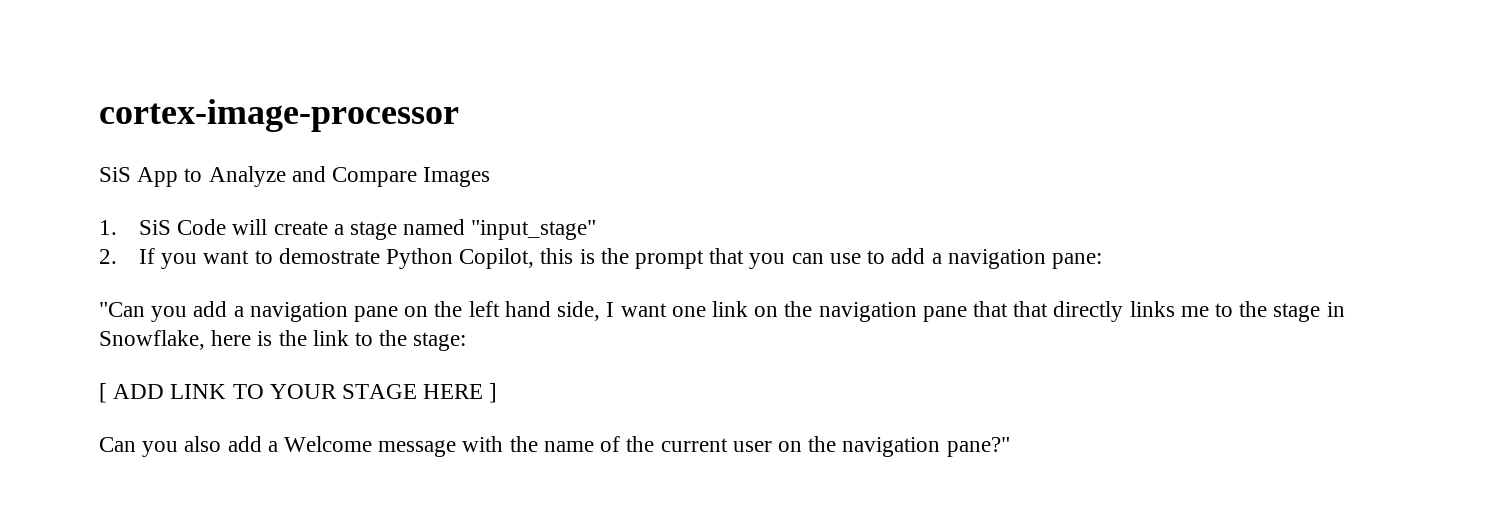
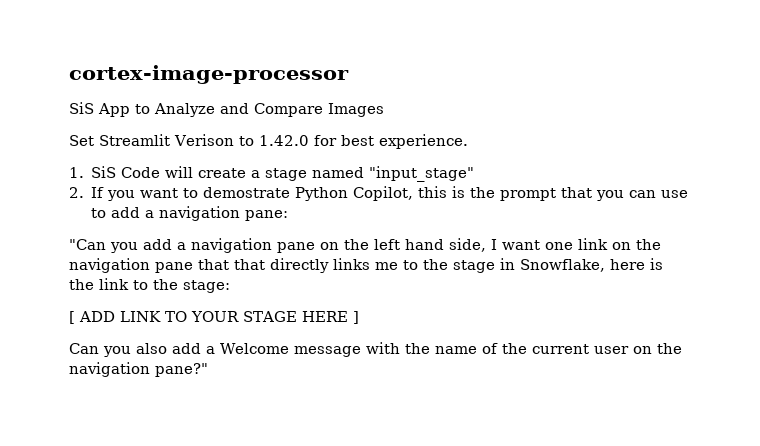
+ Set Streamlit Verison to 1.42.0 for best experience.

